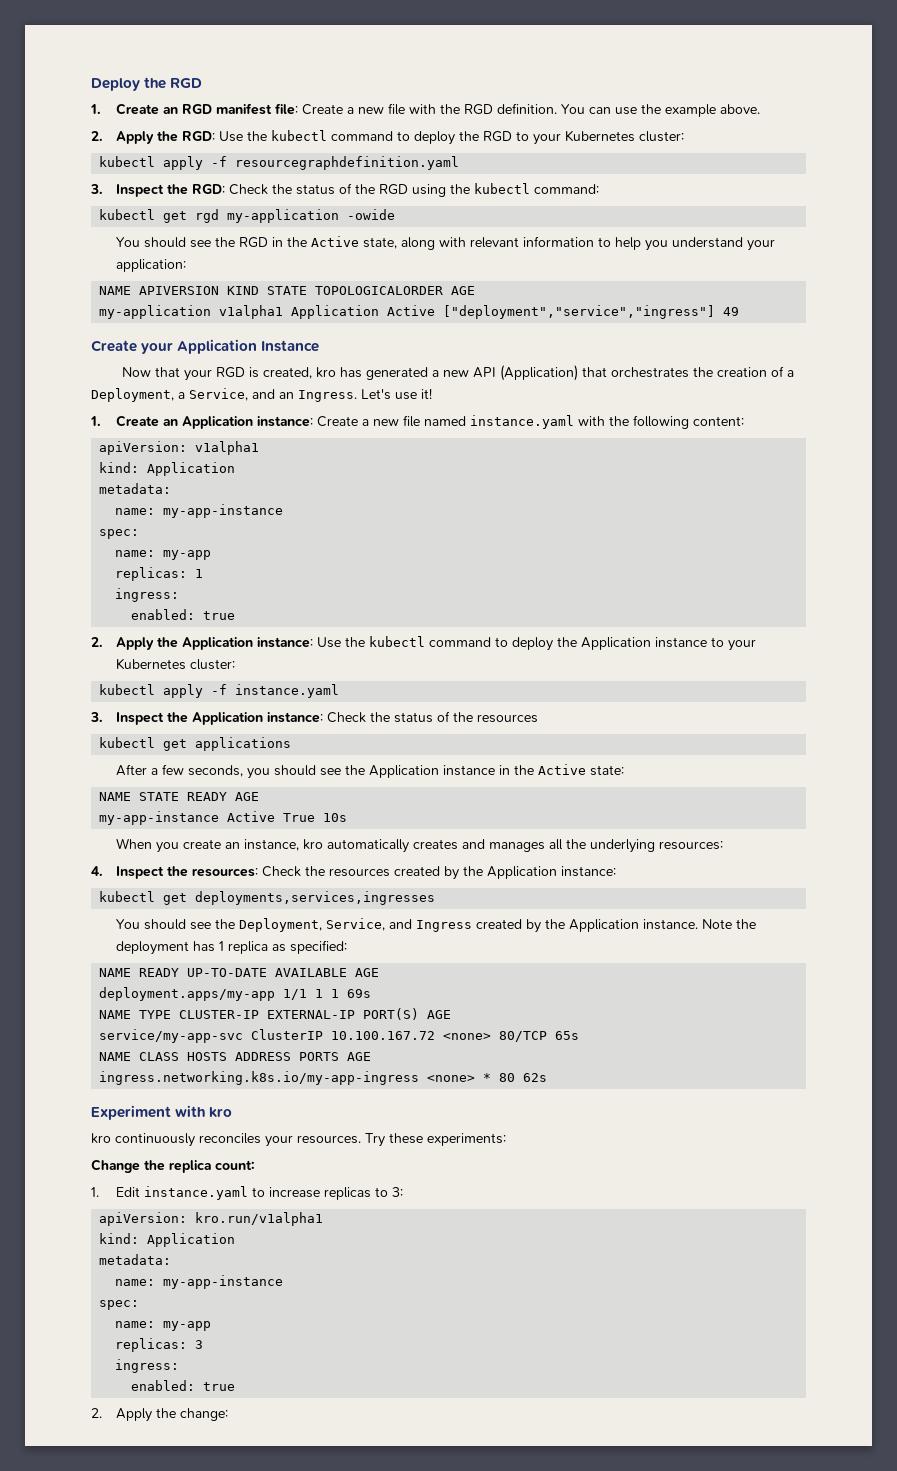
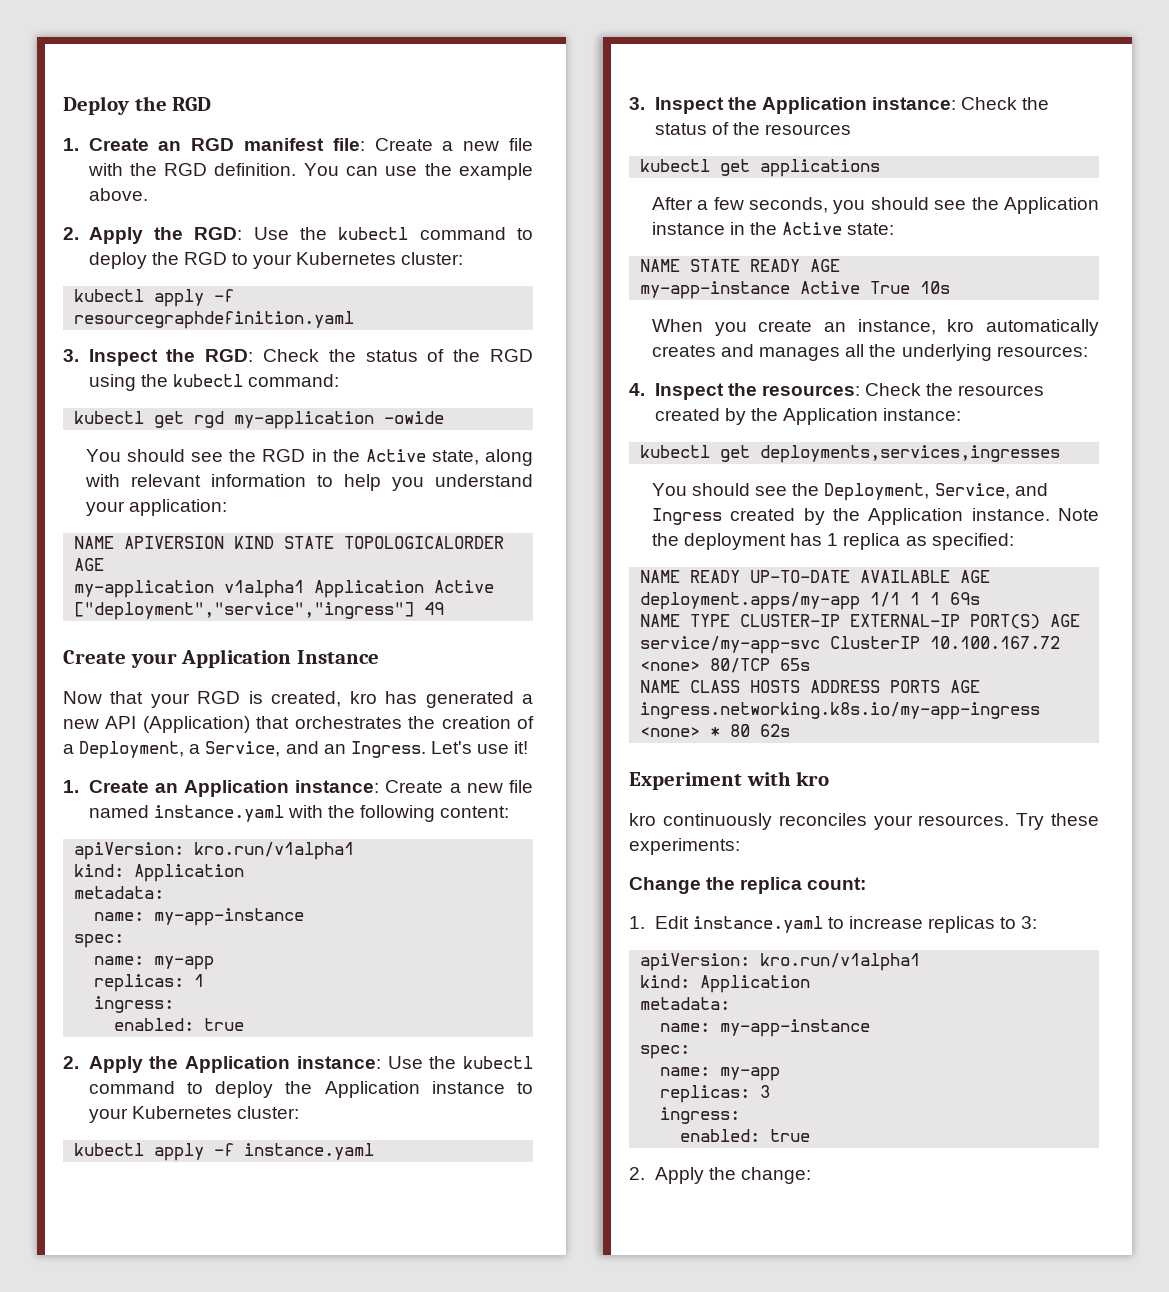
  1. Create an Application instance: Create a new file named instance.yaml with the following content:
- apiVersion: v1alpha1
+ apiVersion: kro.run/v1alpha1

